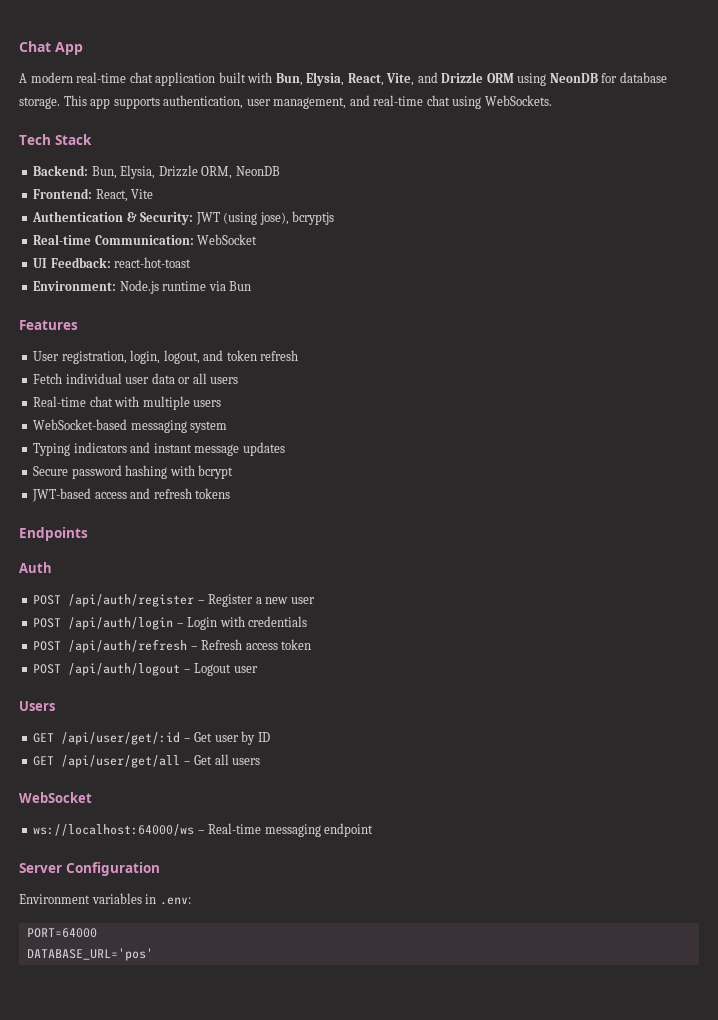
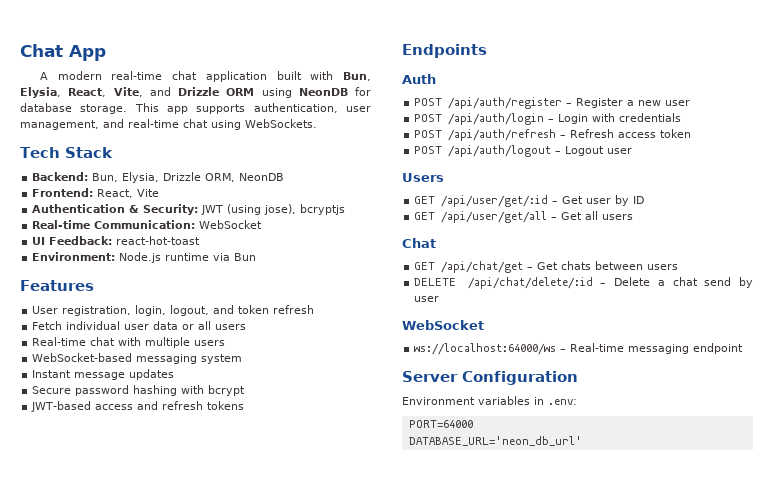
- Typing indicators and instant message updates
+ Instant message updates
  GET /api/user/get/all – Get all users
+ Chat
+ GET /api/chat/get – Get chats between users
+ DELETE /api/chat/delete/:id – Delete a chat send by user
- DATABASE_URL='pos'
+ DATABASE_URL='neon_db_url'

